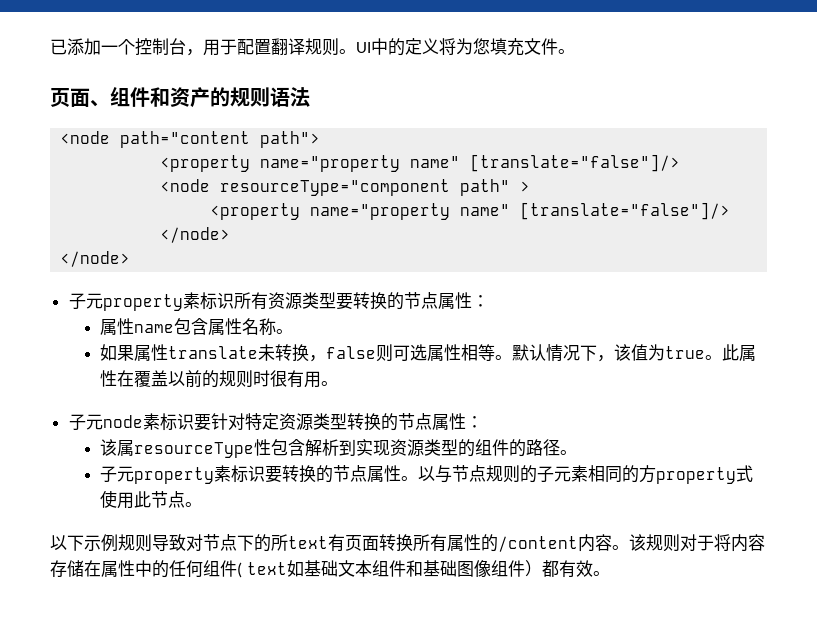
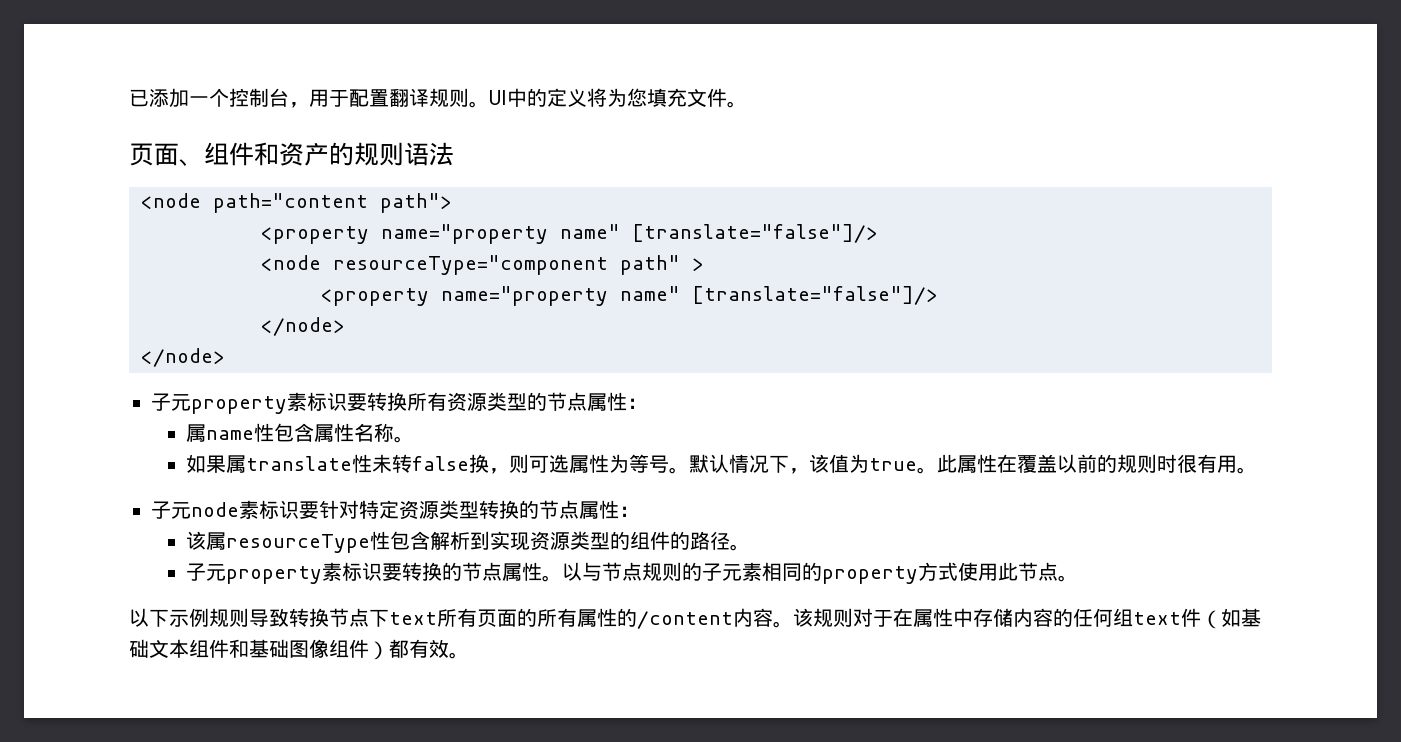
- 子元property素标识所有资源类型要转换的节点属性：
+ 子元property素标识要转换所有资源类型的节点属性：
- 属性name包含属性名称。
+ 属name性包含属性名称。
- 如果属性translate未转换，false则可选属性相等。
+ 如果属translate性未转false换，则可选属性为等号。
- 以与节点规则的子元素相同的方property式使用此节点。
+ 以与节点规则的子元素相同的property方式使用此节点。
- 以下示例规则导致对节点下的所text有页面转换所有属性的/content内容。
+ 以下示例规则导致转换节点下text所有页面的所有属性的/content内容。
- 该规则对于将内容存储在属性中的任何组件( text如基础文本组件和基础图像组件）都有效。
+ 该规则对于在属性中存储内容的任何组text件（如基础文本组件和基础图像组件）都有效。

